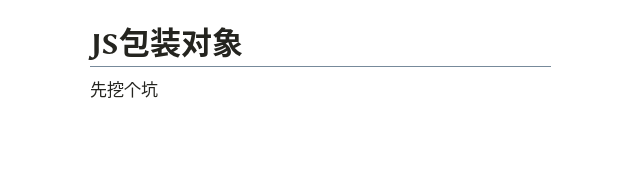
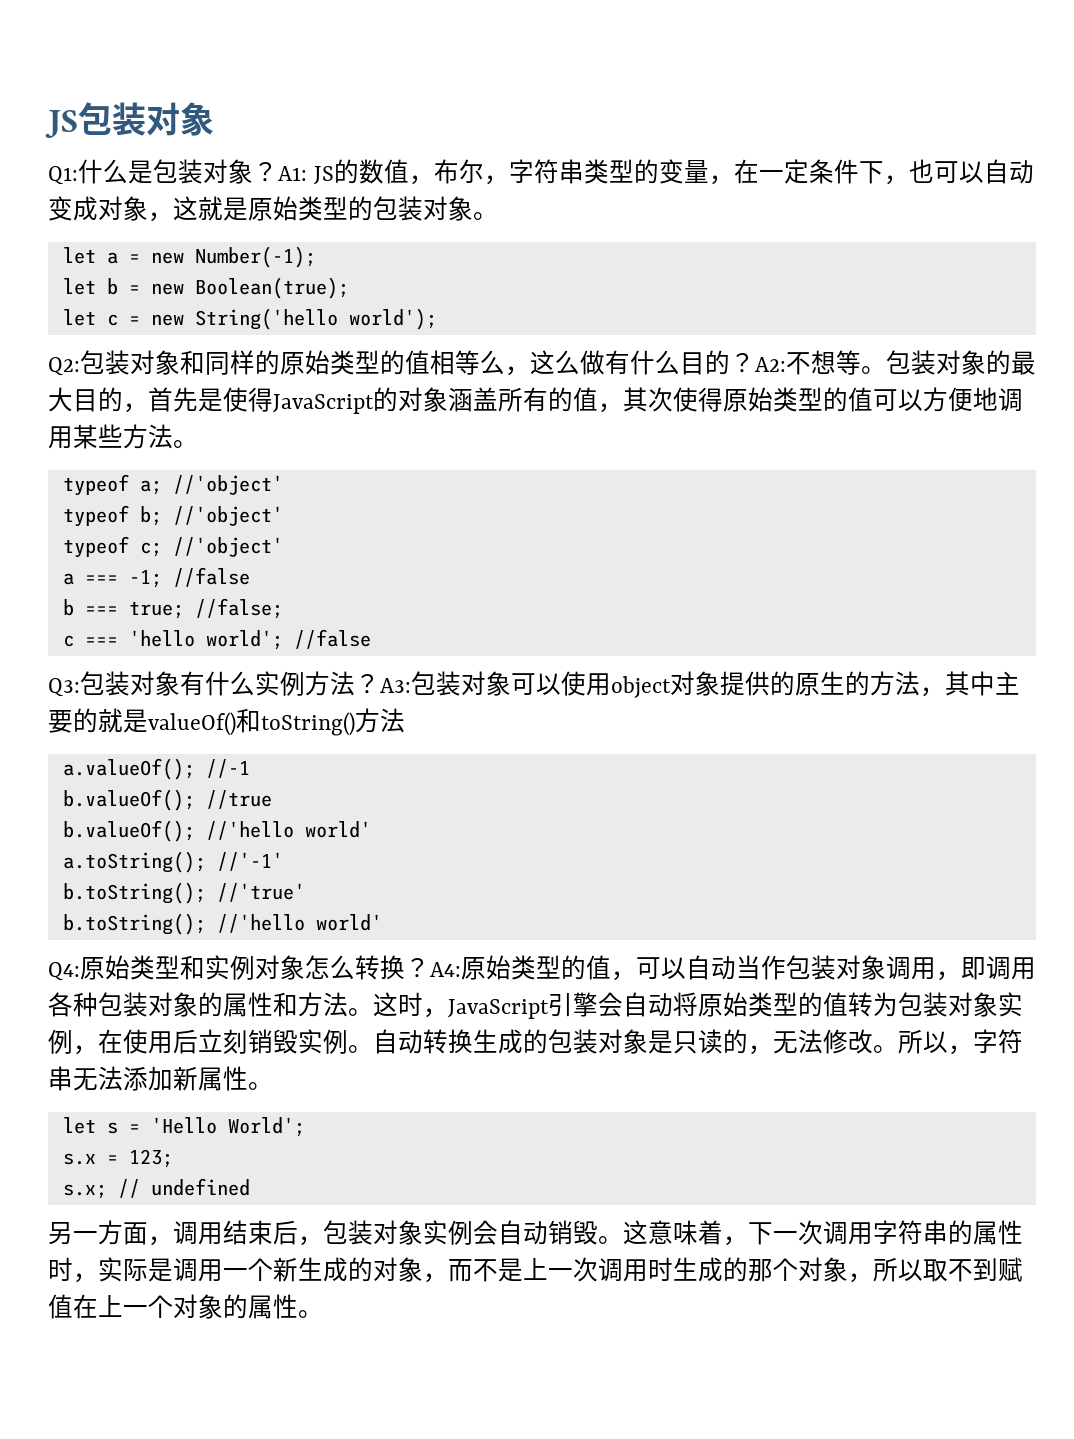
- 先挖个坑
+ Q1:什么是包装对象？A1: JS的数值，布尔，字符串类型的变量，在一定条件下，也可以自动变成对象，这就是原始类型的包装对象。
+ let a = new Number(-1);
+ let b = new Boolean(true);
+ let c = new String('hello world');
+ Q2:包装对象和同样的原始类型的值相等么，这么做有什么目的？A2:不想等。包装对象的最大目的，首先是使得JavaScript的对象涵盖所有的值，其次使得原始类型的值可以方便地调用某些方法。
+ typeof a; //'object'
+ typeof b; //'object'
+ typeof c; //'object'
+ a === -1; //false
+ b === true; //false;
+ c === 'hello world'; //false
+ Q3:包装对象有什么实例方法？A3:包装对象可以使用object对象提供的原生的方法，其中主要的就是valueOf()和toString()方法
+ a.valueOf(); //-1
+ b.valueOf(); //true
+ b.valueOf(); //'hello world'
+ a.toString(); //'-1'
+ b.toString(); //'true'
+ b.toString(); //'hello world'
+ Q4:原始类型和实例对象怎么转换？A4:原始类型的值，可以自动当作包装对象调用，即调用各种包装对象的属性和方法。这时，JavaScript引擎会自动将原始类型的值转为包装对象实例，在使用后立刻销毁实例。自动转换生成的包装对象是只读的，无法修改。所以，字符串无法添加新属性。
+ let s = 'Hello World';
+ s.x = 123;
+ s.x; // undefined
+ 另一方面，调用结束后，包装对象实例会自动销毁。这意味着，下一次调用字符串的属性时，实际是调用一个新生成的对象，而不是上一次调用时生成的那个对象，所以取不到赋值在上一个对象的属性。

